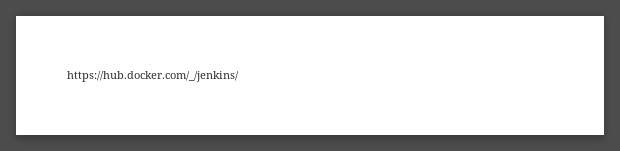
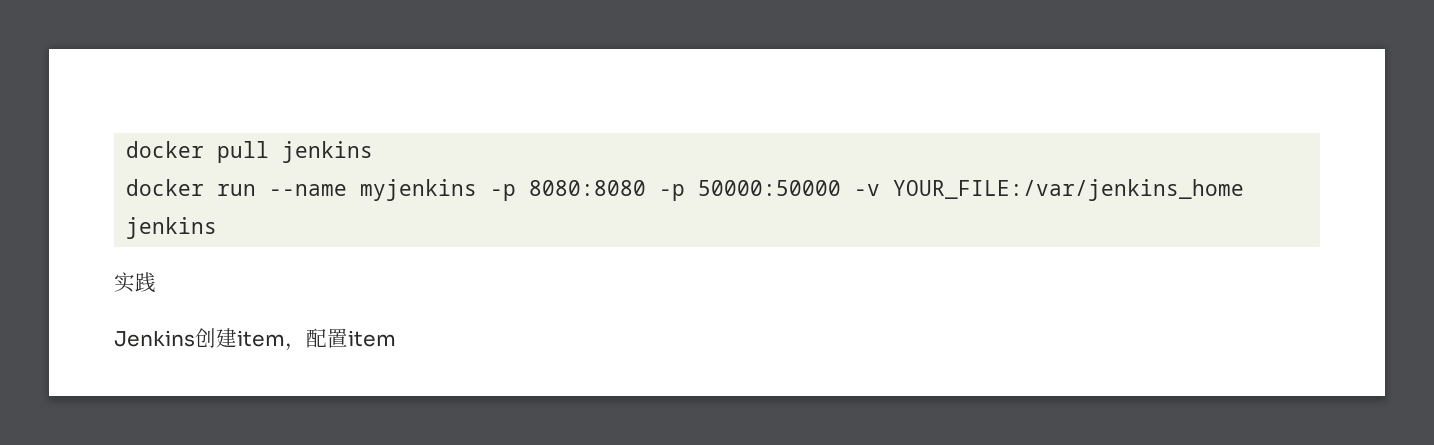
- https://hub.docker.com/_/jenkins/
+ docker pull jenkins
+ docker run --name myjenkins -p 8080:8080 -p 50000:50000 -v YOUR_FILE:/var/jenkins_home jenkins
+ 实践
+ Jenkins创建item，配置item

